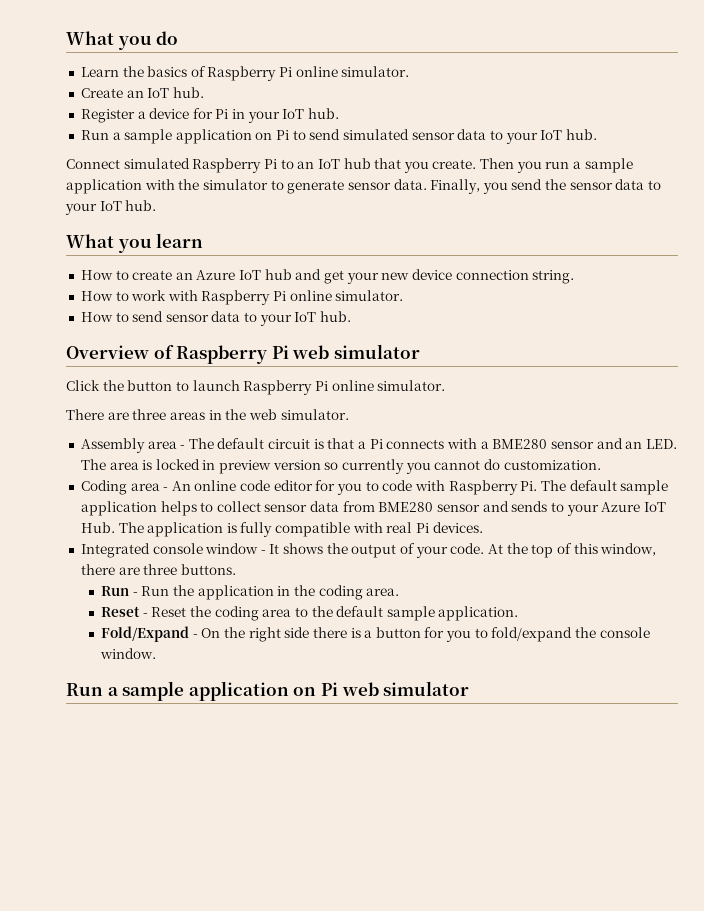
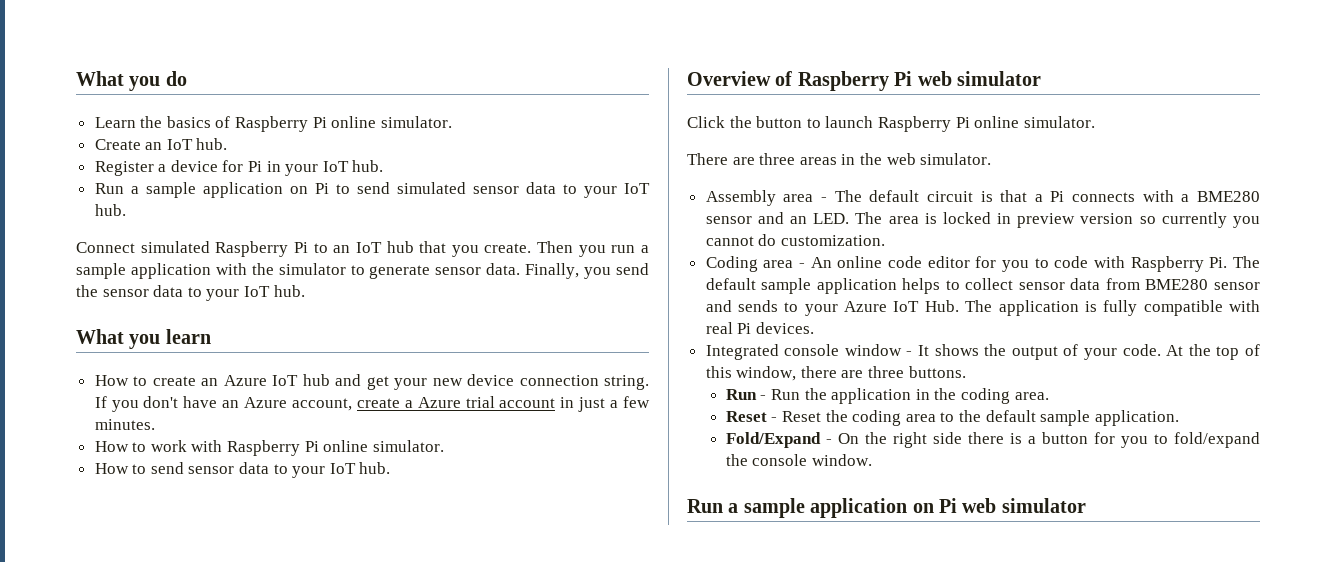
+ If you don't have an Azure account, create a Azure trial account in just a few minutes.

